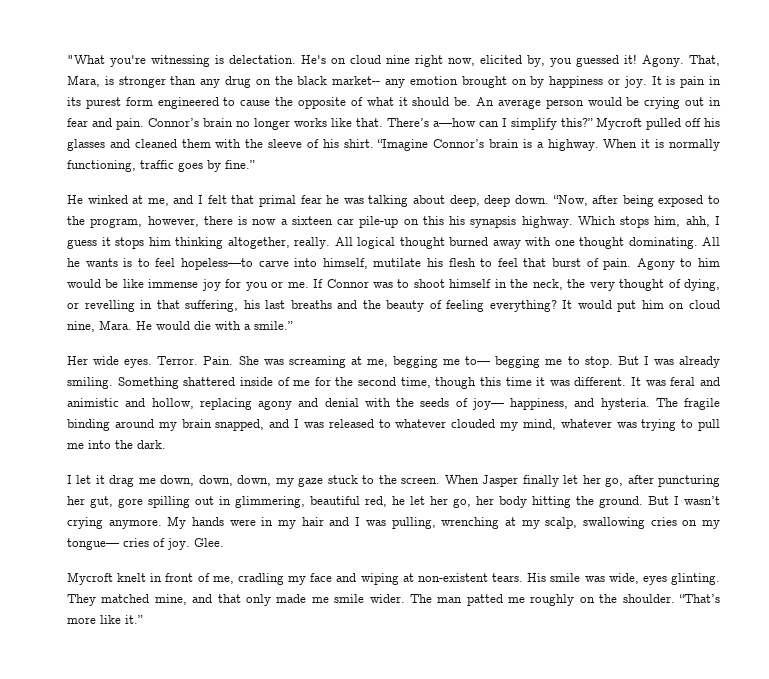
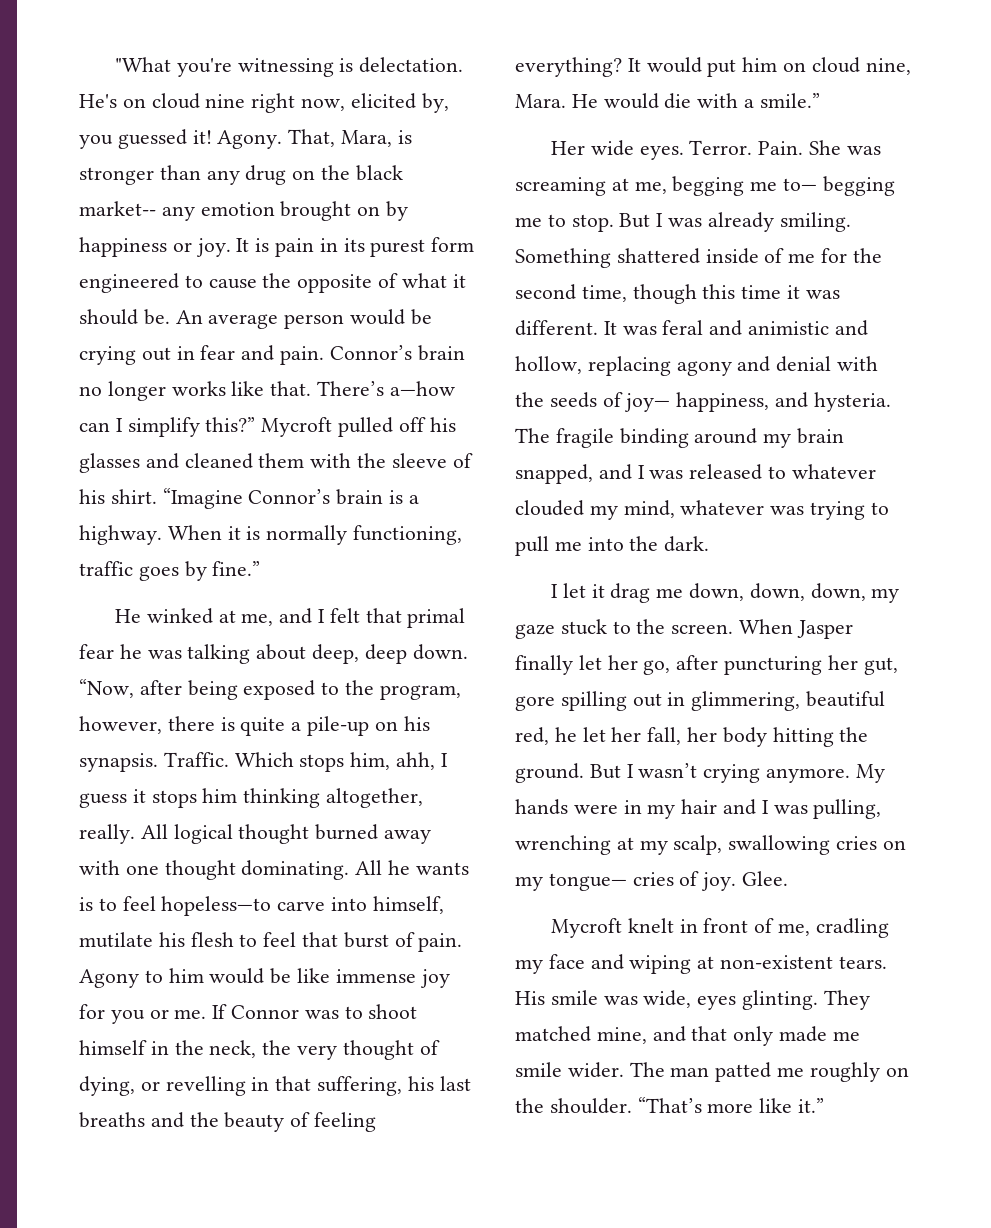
- “Now, after being exposed to the program, however, there is now a sixteen car pile-up on this his synapsis highway.
+ “Now, after being exposed to the program, however, there is quite a pile-up on his synapsis. Traffic.
- When Jasper finally let her go, after puncturing her gut, gore spilling out in glimmering, beautiful red, he let her go, her body hitting the ground.
+ When Jasper finally let her go, after puncturing her gut, gore spilling out in glimmering, beautiful red, he let her fall, her body hitting the ground.

